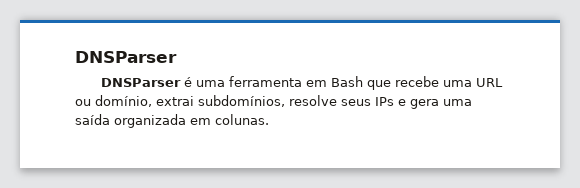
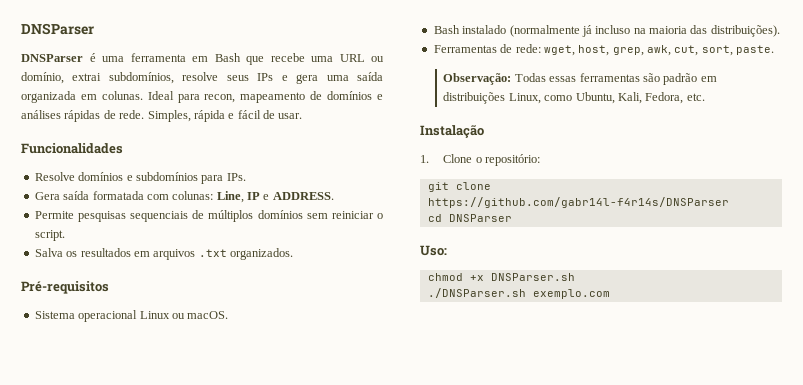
+ Ideal para recon, mapeamento de domínios e análises rápidas de rede. Simples, rápida e fácil de usar.
+ Funcionalidades
+ Resolve domínios e subdomínios para IPs.
+ Gera saída formatada com colunas: Line, IP e ADDRESS.
+ Permite pesquisas sequenciais de múltiplos domínios sem reiniciar o script.
+ Salva os resultados em arquivos .txt organizados.
+ Pré-requisitos
+ Sistema operacional Linux ou macOS.
+ Bash instalado (normalmente já incluso na maioria das distribuições).
+ Ferramentas de rede: wget, host, grep, awk, cut, sort, paste.
+ Observação: Todas essas ferramentas são padrão em distribuições Linux, como Ubuntu, Kali, Fedora, etc.
+ Instalação
+ 1. Clone o repositório:
+ git clone https://github.com/gabr14l-f4r14s/DNSParser
+ cd DNSParser
+ Uso:
+ chmod +x DNSParser.sh
+ ./DNSParser.sh exemplo.com

